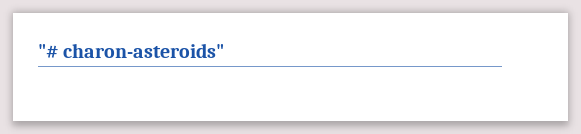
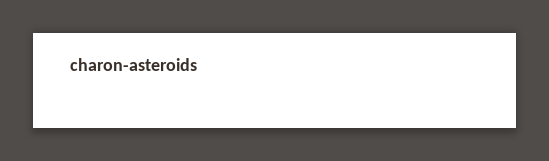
- "# charon-asteroids"
+ charon-asteroids

